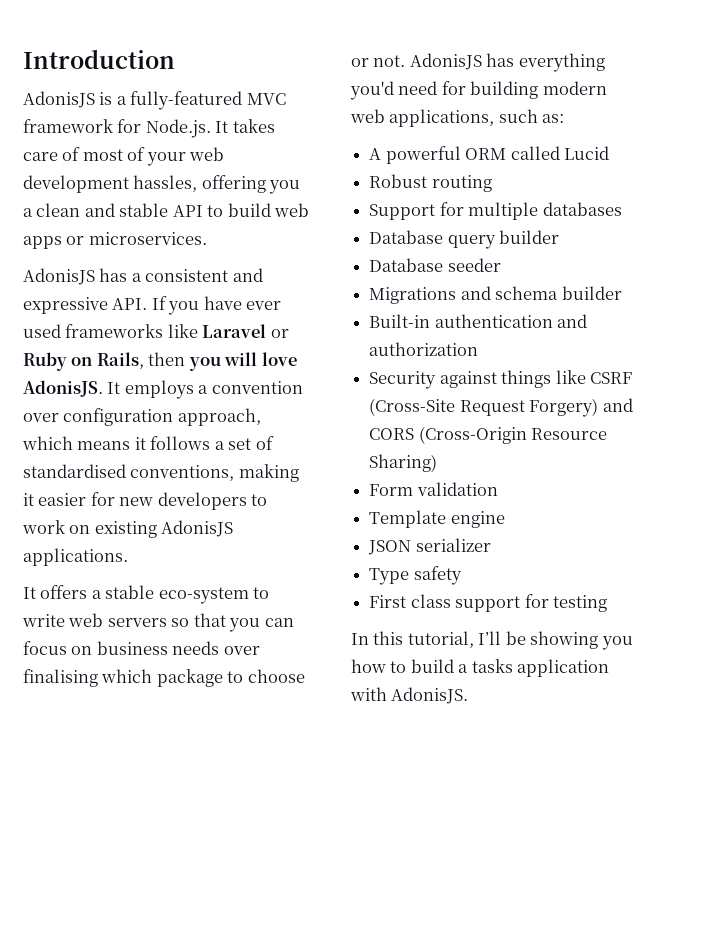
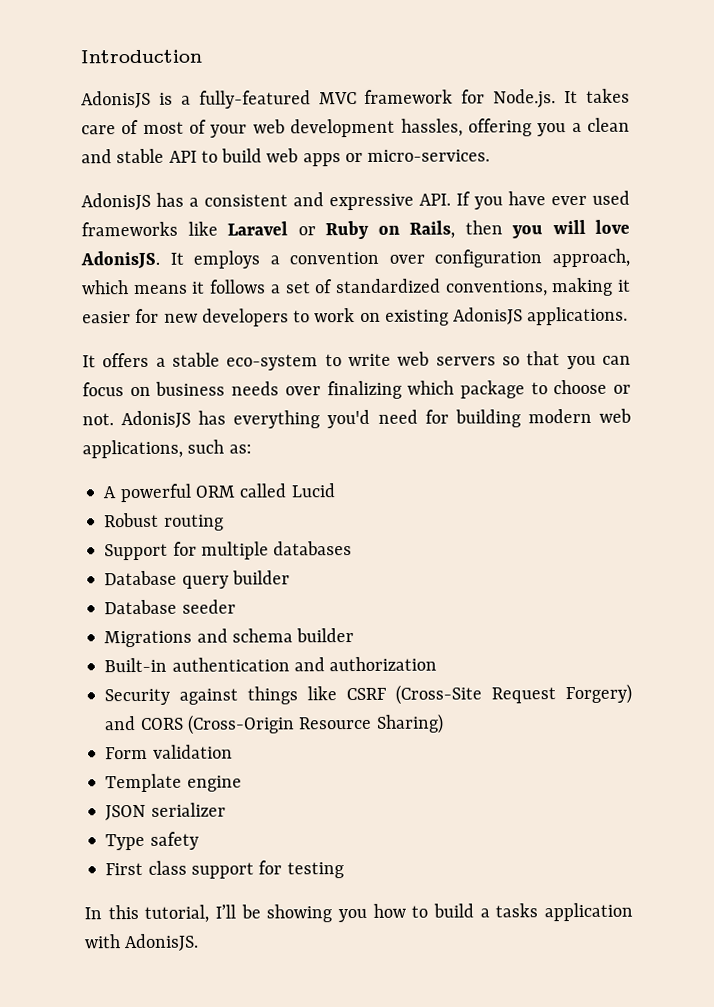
- AdonisJS is a fully-featured MVC framework for Node.js. It takes care of most of your web development hassles, offering you a clean and stable API to build web apps or microservices.
+ AdonisJS is a fully-featured MVC framework for Node.js. It takes care of most of your web development hassles, offering you a clean and stable API to build web apps or micro-services.
- It employs a convention over configuration approach, which means it follows a set of standardised conventions, making it easier for new developers to work on existing AdonisJS applications.
+ It employs a convention over configuration approach, which means it follows a set of standardized conventions, making it easier for new developers to work on existing AdonisJS applications.
- It offers a stable eco-system to write web servers so that you can focus on business needs over finalising which package to choose or not.
+ It offers a stable eco-system to write web servers so that you can focus on business needs over finalizing which package to choose or not.

